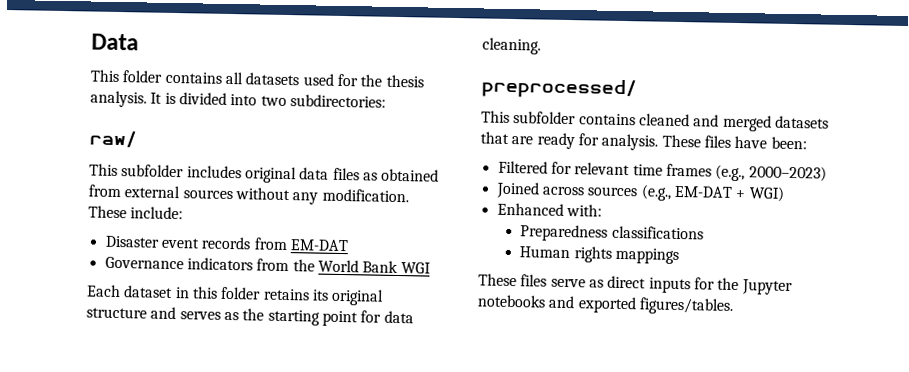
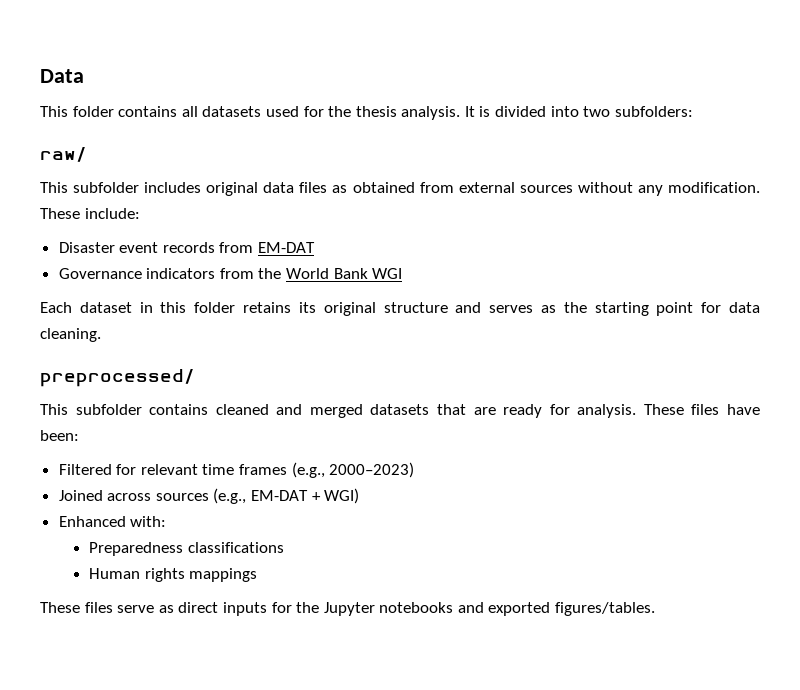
- It is divided into two subdirectories:
+ It is divided into two subfolders:

